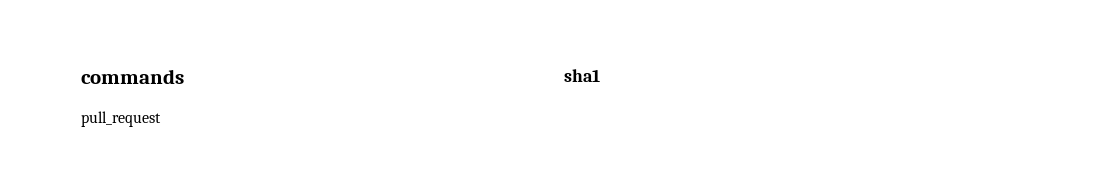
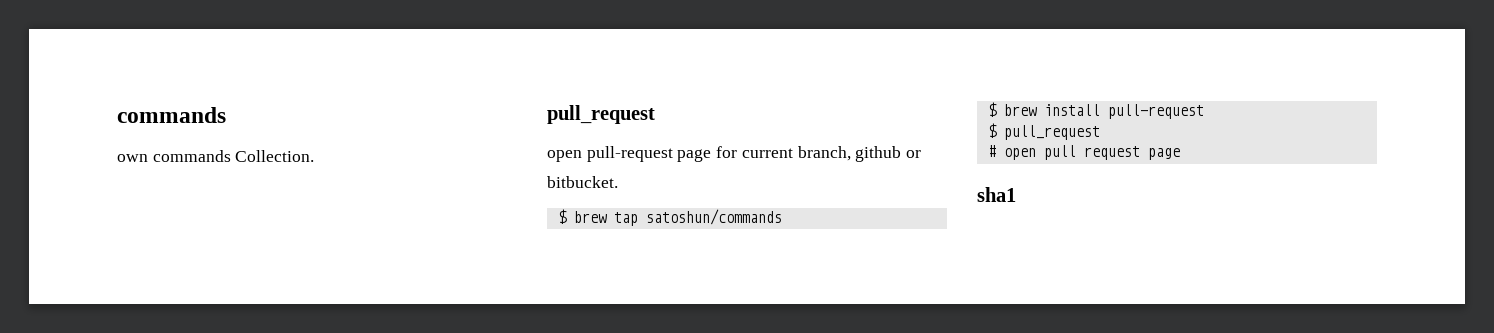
+ own commands Collection.
  pull_request
+ open pull-request page for current branch, github or bitbucket.
+ $ brew tap satoshun/commands
+ $ brew install pull-request
+ $ pull_request
+ # open pull request page

